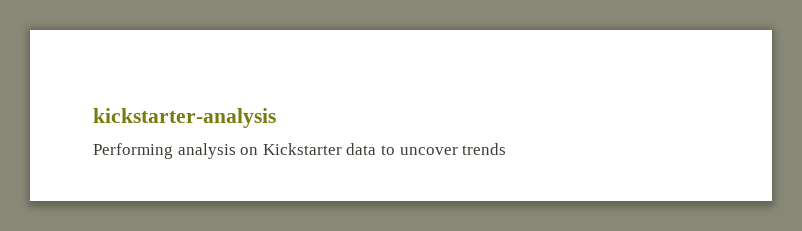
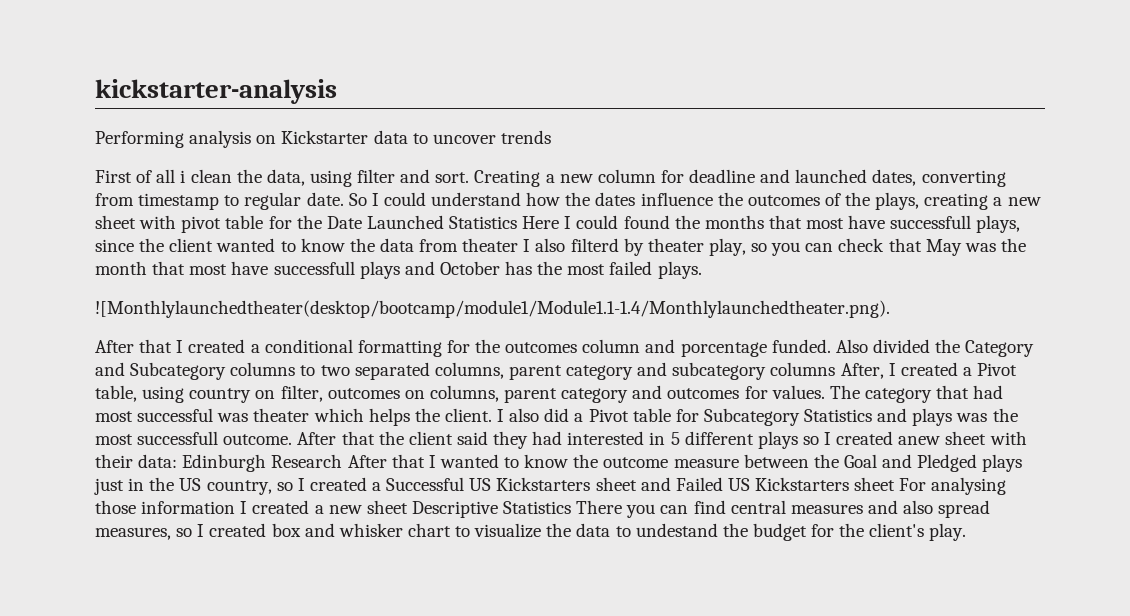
+ First of all i clean the data, using filter and sort. Creating a new column for deadline and launched dates, converting from timestamp to regular date. So I could understand how the dates influence the outcomes of the plays, creating a new sheet with pivot table for the Date Launched Statistics Here I could found the months that most have successfull plays, since the client wanted to know the data from theater I also filterd by theater play, so you can check that May was the month that most have successfull plays and October has the most failed plays.
+ ![Monthlylaunchedtheater(desktop/bootcamp/module1/Module1.1-1.4/Monthlylaunchedtheater.png).
+ After that I created a conditional formatting for the outcomes column and porcentage funded. Also divided the Category and Subcategory columns to two separated columns, parent category and subcategory columns After, I created a Pivot table, using country on filter, outcomes on columns, parent category and outcomes for values. The category that had most successful was theater which helps the client. I also did a Pivot table for Subcategory Statistics and plays was the most successfull outcome. After that the client said they had interested in 5 different plays so I created anew sheet with their data: Edinburgh Research After that I wanted to know the outcome measure between the Goal and Pledged plays just in the US country, so I created a Successful US Kickstarters sheet and Failed US Kickstarters sheet For analysing those information I created a new sheet Descriptive Statistics There you can find central measures and also spread measures, so I created box and whisker chart to visualize the data to undestand the budget for the client's play.

